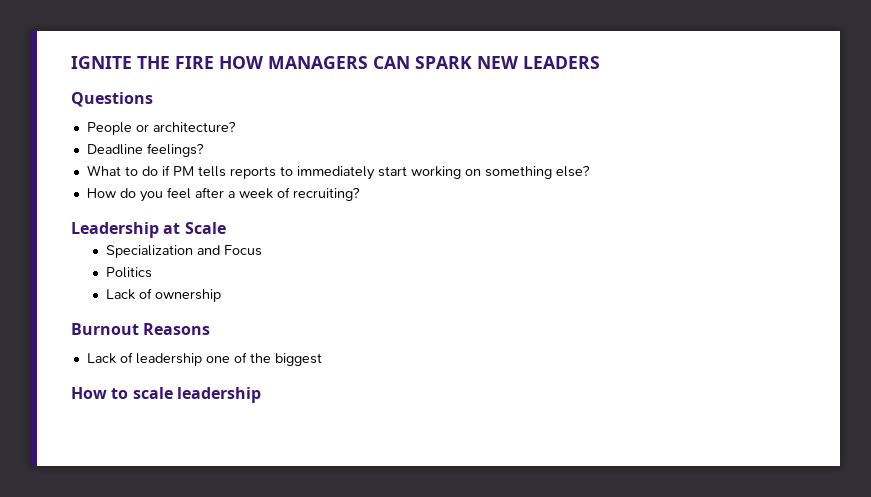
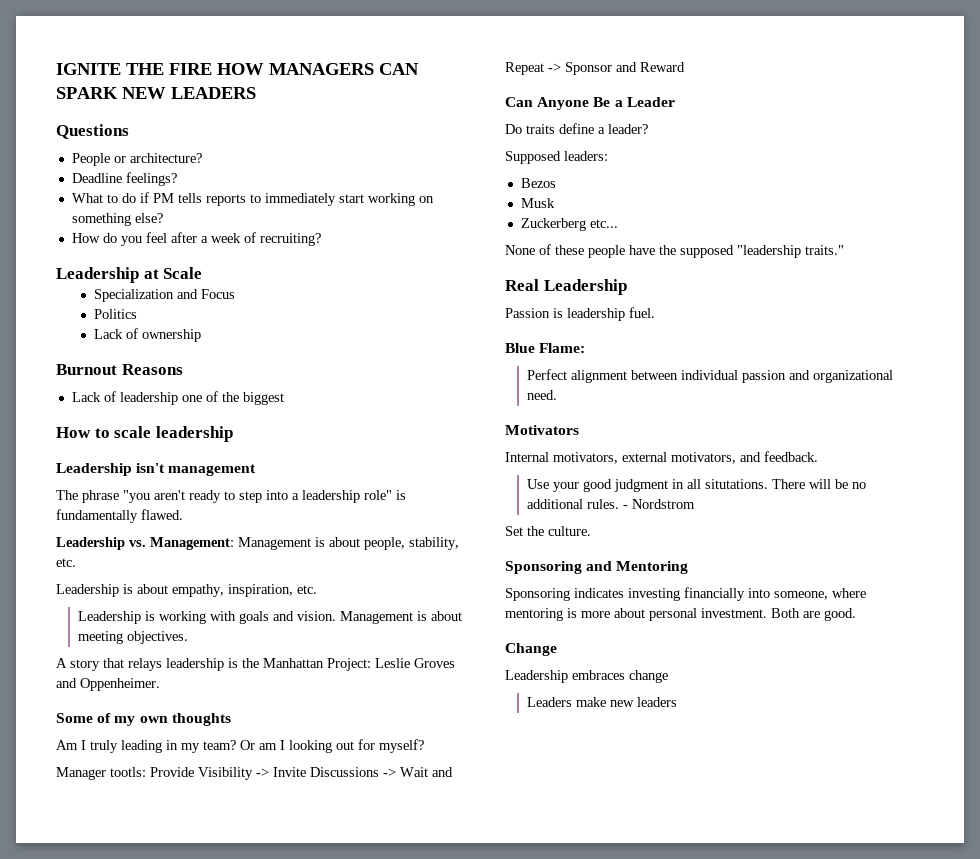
+ Leadership isn't management
+ The phrase "you aren't ready to step into a leadership role" is fundamentally flawed.
+ Leadership vs. Management: Management is about people, stability, etc.
+ Leadership is about empathy, inspiration, etc.
+ Leadership is working with goals and vision. Management is about meeting objectives.
+ A story that relays leadership is the Manhattan Project: Leslie Groves and Oppenheimer.
+ Some of my own thoughts
+ Am I truly leading in my team? Or am I looking out for myself?
+ Manager tootls: Provide Visibility -> Invite Discussions -> Wait and Repeat -> Sponsor and Reward
+ Can Anyone Be a Leader
+ Do traits define a leader?
+ Supposed leaders:
+ Bezos
+ Musk
+ Zuckerberg etc...
+ None of these people have the supposed "leadership traits."
+ Real Leadership
+ Passion is leadership fuel.
+ Blue Flame:
+ Perfect alignment between individual passion and organizational need.
+ Motivators
+ Internal motivators, external motivators, and feedback.
+ Use your good judgment in all situtations. There will be no additional rules. - Nordstrom
+ Set the culture.
+ Sponsoring and Mentoring
+ Sponsoring indicates investing financially into someone, where mentoring is more about personal investment. Both are good.
+ Change
+ Leadership embraces change
+ Leaders make new leaders

